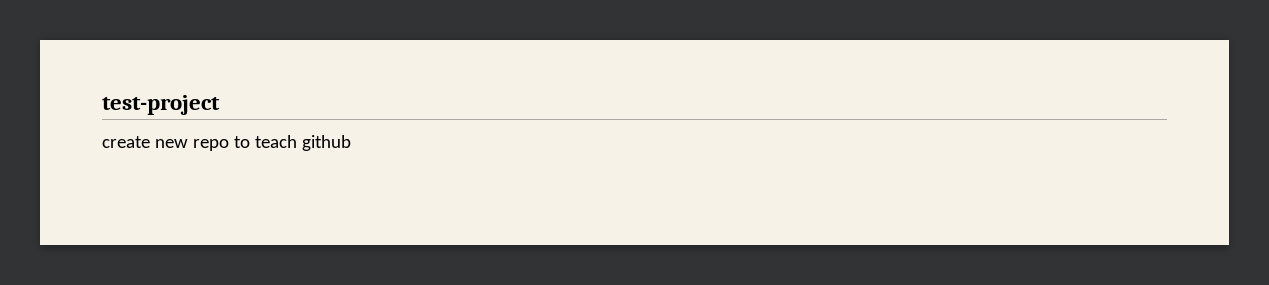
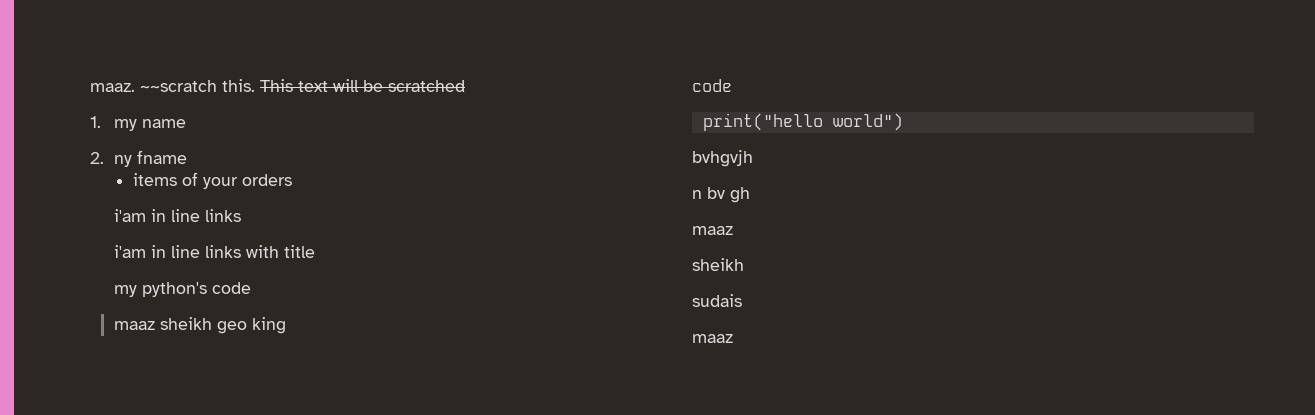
- test-project
- create new repo to teach github
+ maaz. ~~scratch this. This text will be scratched
+ 1. my name
+ 2. ny fname
+ items of your orders
+ i'am in line links
+ i'am in line links with title
+ my python's code
+ maaz sheikh geo king
+ code
+ print("hello world")
+ bvhgvjh
+ n bv gh
+ maaz
+ sheikh
+ sudais
+ maaz

